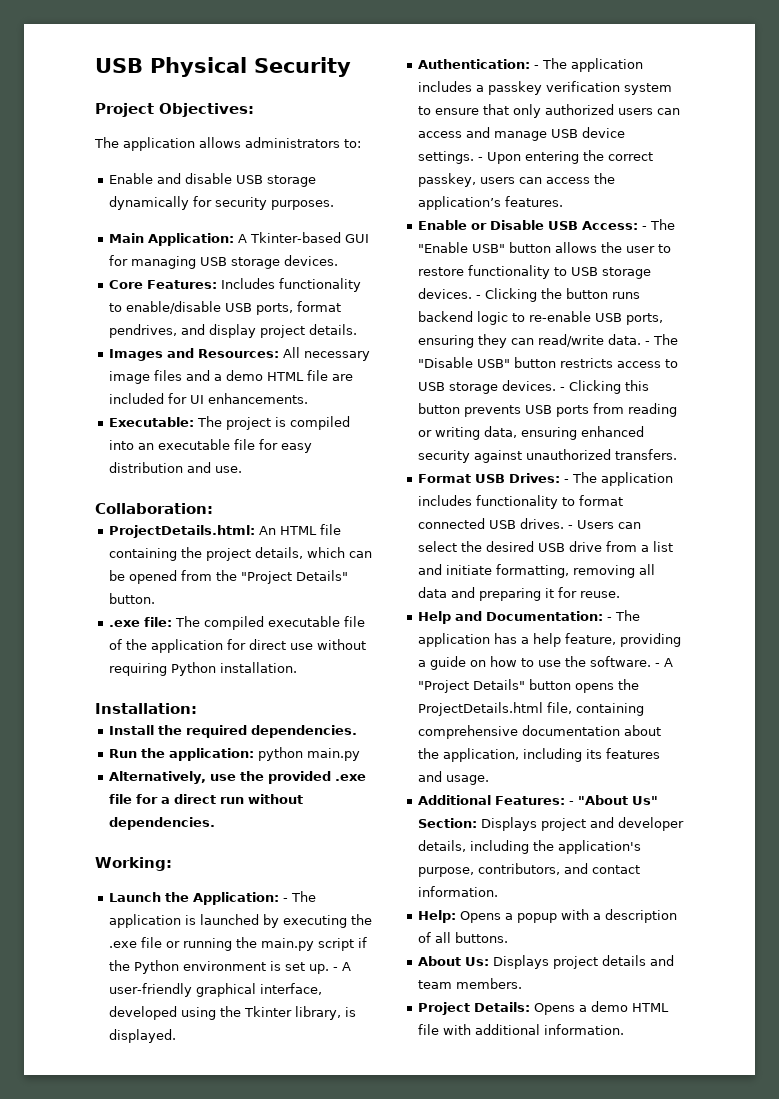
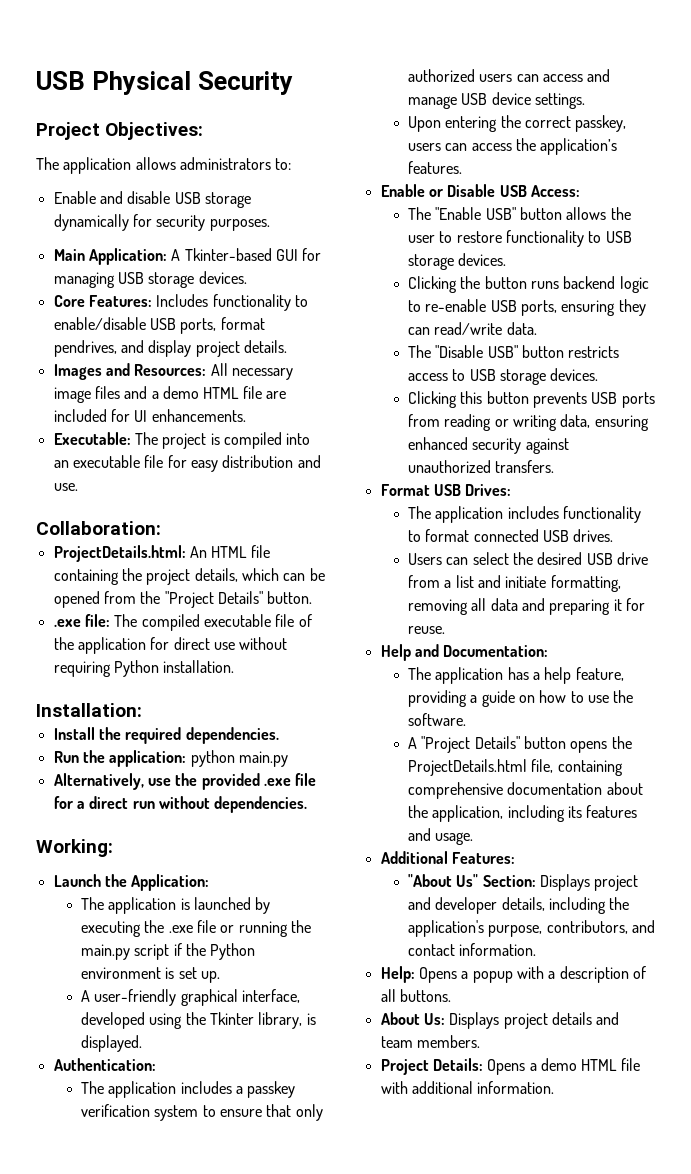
- Launch the Application: - The application is launched by executing the .exe file or running the main.py script if the Python environment is set up. - A user-friendly graphical interface, developed using the Tkinter library, is displayed.
+ Launch the Application:
+ The application is launched by executing the .exe file or running the main.py script if the Python environment is set up.
+ A user-friendly graphical interface, developed using the Tkinter library, is displayed.
- Authentication: - The application includes a passkey verification system to ensure that only authorized users can access and manage USB device settings. - Upon entering the correct passkey, users can access the application’s features.
+ Authentication:
+ The application includes a passkey verification system to ensure that only authorized users can access and manage USB device settings.
+ Upon entering the correct passkey, users can access the application’s features.
- Enable or Disable USB Access: - The "Enable USB" button allows the user to restore functionality to USB storage devices. - Clicking the button runs backend logic to re-enable USB ports, ensuring they can read/write data. - The "Disable USB" button restricts access to USB storage devices. - Clicking this button prevents USB ports from reading or writing data, ensuring enhanced security against unauthorized transfers.
+ Enable or Disable USB Access:
+ The "Enable USB" button allows the user to restore functionality to USB storage devices.
+ Clicking the button runs backend logic to re-enable USB ports, ensuring they can read/write data.
+ The "Disable USB" button restricts access to USB storage devices.
+ Clicking this button prevents USB ports from reading or writing data, ensuring enhanced security against unauthorized transfers.
- Format USB Drives: - The application includes functionality to format connected USB drives. - Users can select the desired USB drive from a list and initiate formatting, removing all data and preparing it for reuse.
+ Format USB Drives:
+ The application includes functionality to format connected USB drives.
+ Users can select the desired USB drive from a list and initiate formatting, removing all data and preparing it for reuse.
- Help and Documentation: - The application has a help feature, providing a guide on how to use the software. - A "Project Details" button opens the ProjectDetails.html file, containing comprehensive documentation about the application, including its features and usage.
+ Help and Documentation:
+ The application has a help feature, providing a guide on how to use the software.
+ A "Project Details" button opens the ProjectDetails.html file, containing comprehensive documentation about the application, including its features and usage.
- Additional Features: - "About Us" Section: Displays project and developer details, including the application's purpose, contributors, and contact information.
+ Additional Features:
+ "About Us" Section: Displays project and developer details, including the application's purpose, contributors, and contact information.

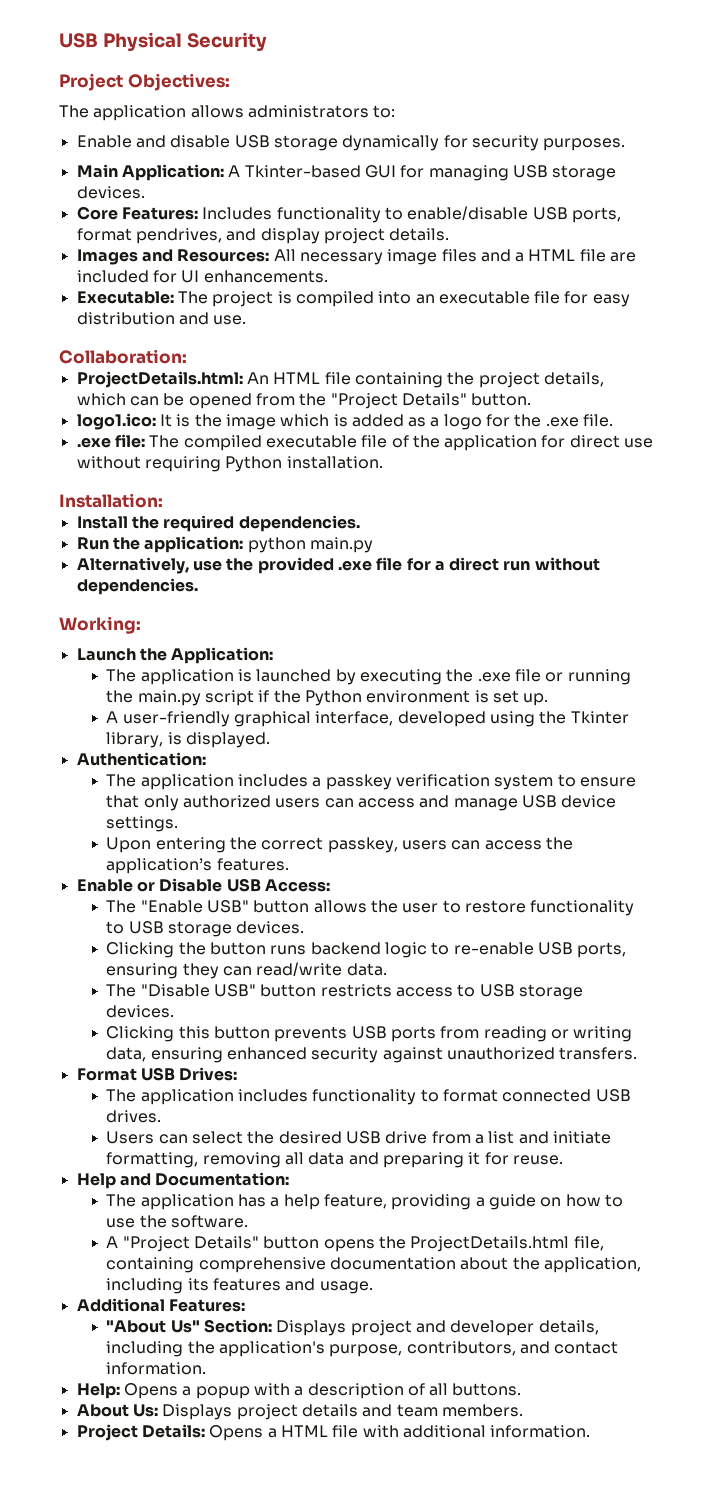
- Images and Resources: All necessary image files and a demo HTML file are included for UI enhancements.
+ Images and Resources: All necessary image files and a HTML file are included for UI enhancements.
+ logo1.ico: It is the image which is added as a logo for the .exe file.
- Project Details: Opens a demo HTML file with additional information.
+ Project Details: Opens a HTML file with additional information.

